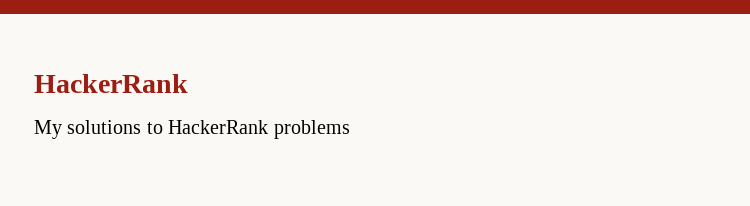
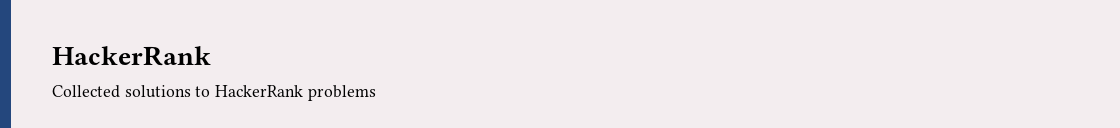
- My solutions to HackerRank problems
+ Collected solutions to HackerRank problems

